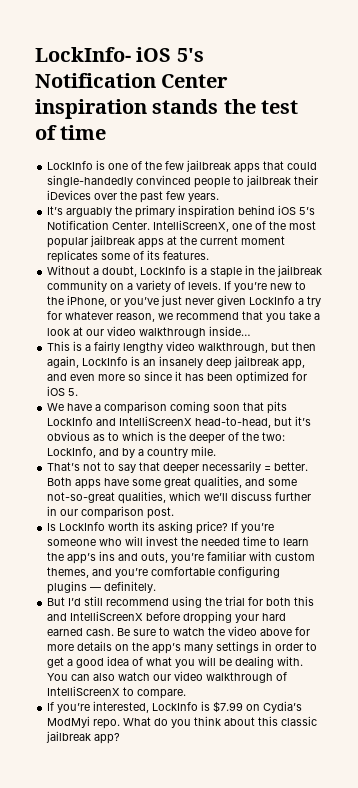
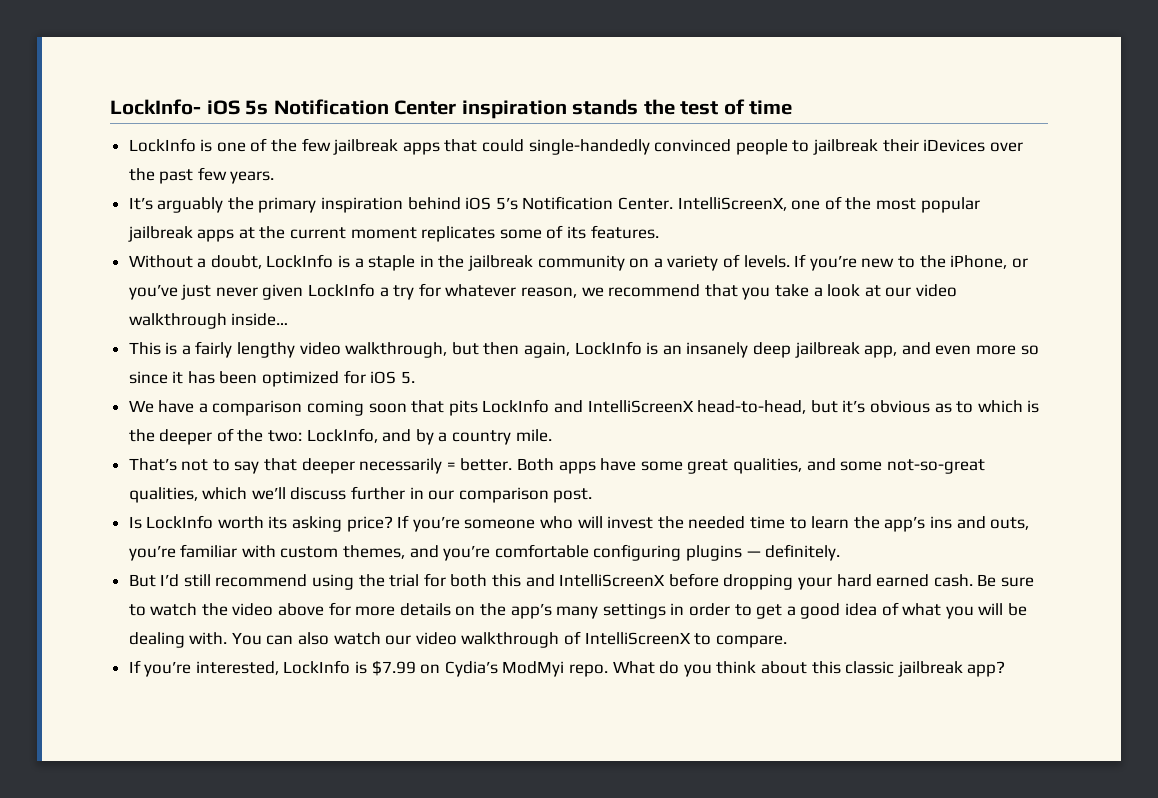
- LockInfo- iOS 5's Notification Center inspiration stands the test of time
+ LockInfo- iOS 5s Notification Center inspiration stands the test of time

